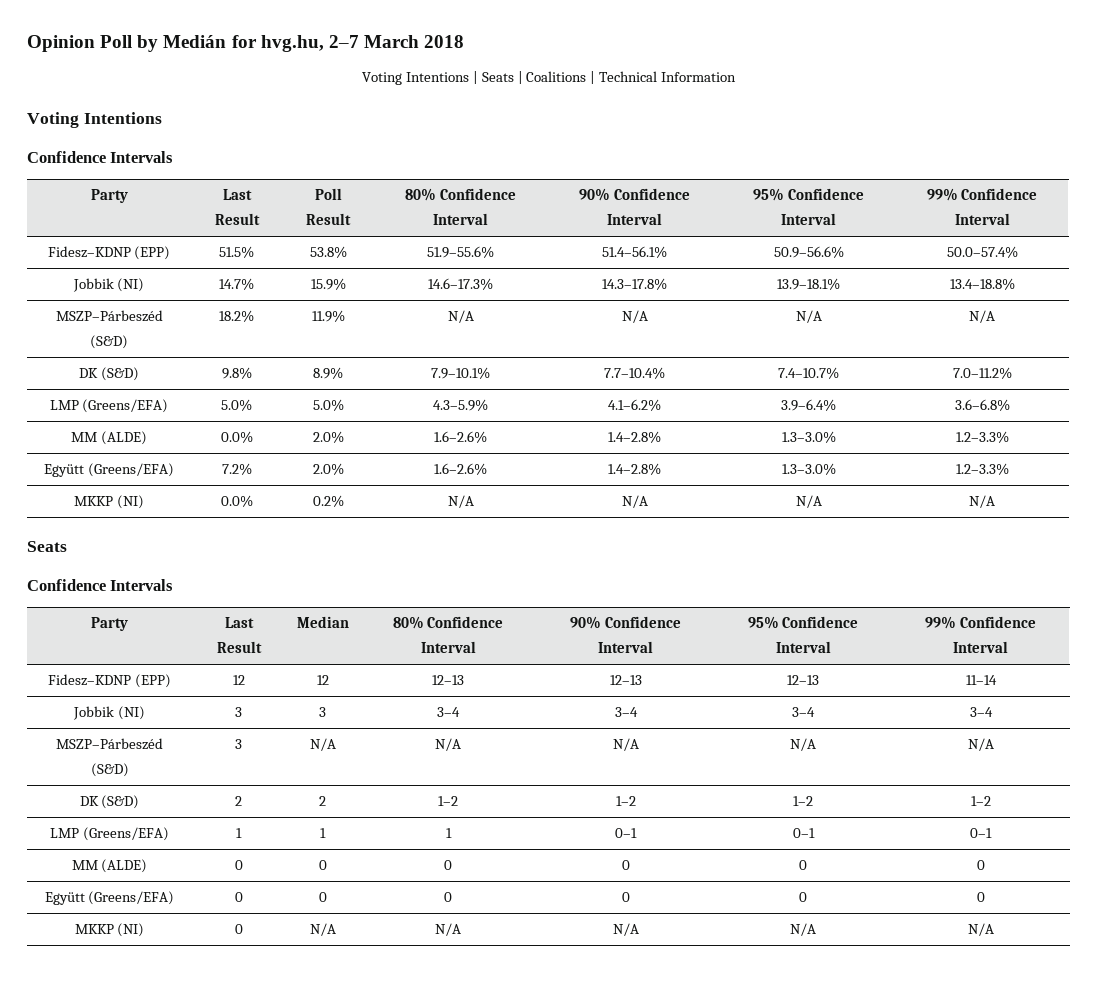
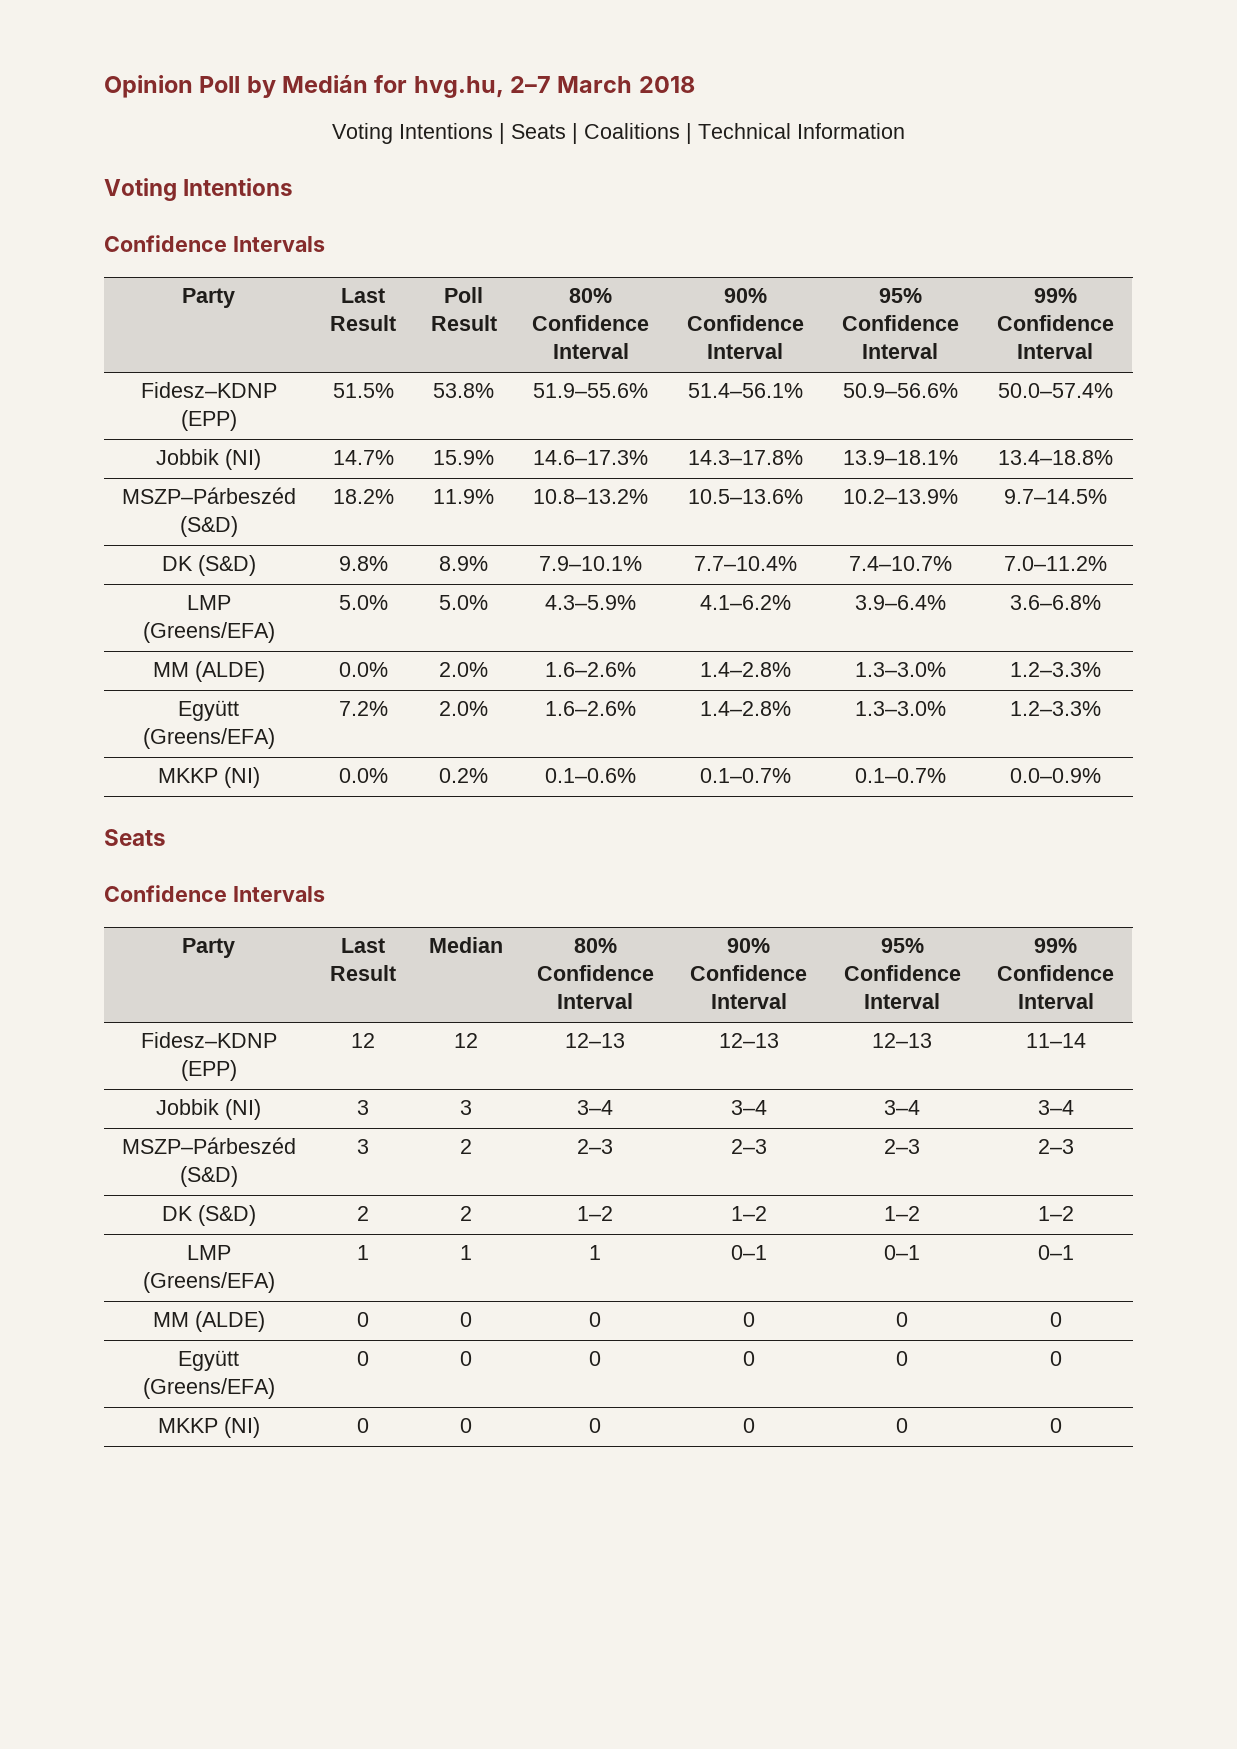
- MSZP–Párbeszéd (S&D) | 18.2% | 11.9% | N/A | N/A | N/A | N/A
+ MSZP–Párbeszéd (S&D) | 18.2% | 11.9% | 10.8–13.2% | 10.5–13.6% | 10.2–13.9% | 9.7–14.5%
- MKKP (NI) | 0.0% | 0.2% | N/A | N/A | N/A | N/A
+ MKKP (NI) | 0.0% | 0.2% | 0.1–0.6% | 0.1–0.7% | 0.1–0.7% | 0.0–0.9%
- MSZP–Párbeszéd (S&D) | 3 | N/A | N/A | N/A | N/A | N/A
+ MSZP–Párbeszéd (S&D) | 3 | 2 | 2–3 | 2–3 | 2–3 | 2–3
- MKKP (NI) | 0 | N/A | N/A | N/A | N/A | N/A
+ MKKP (NI) | 0 | 0 | 0 | 0 | 0 | 0

